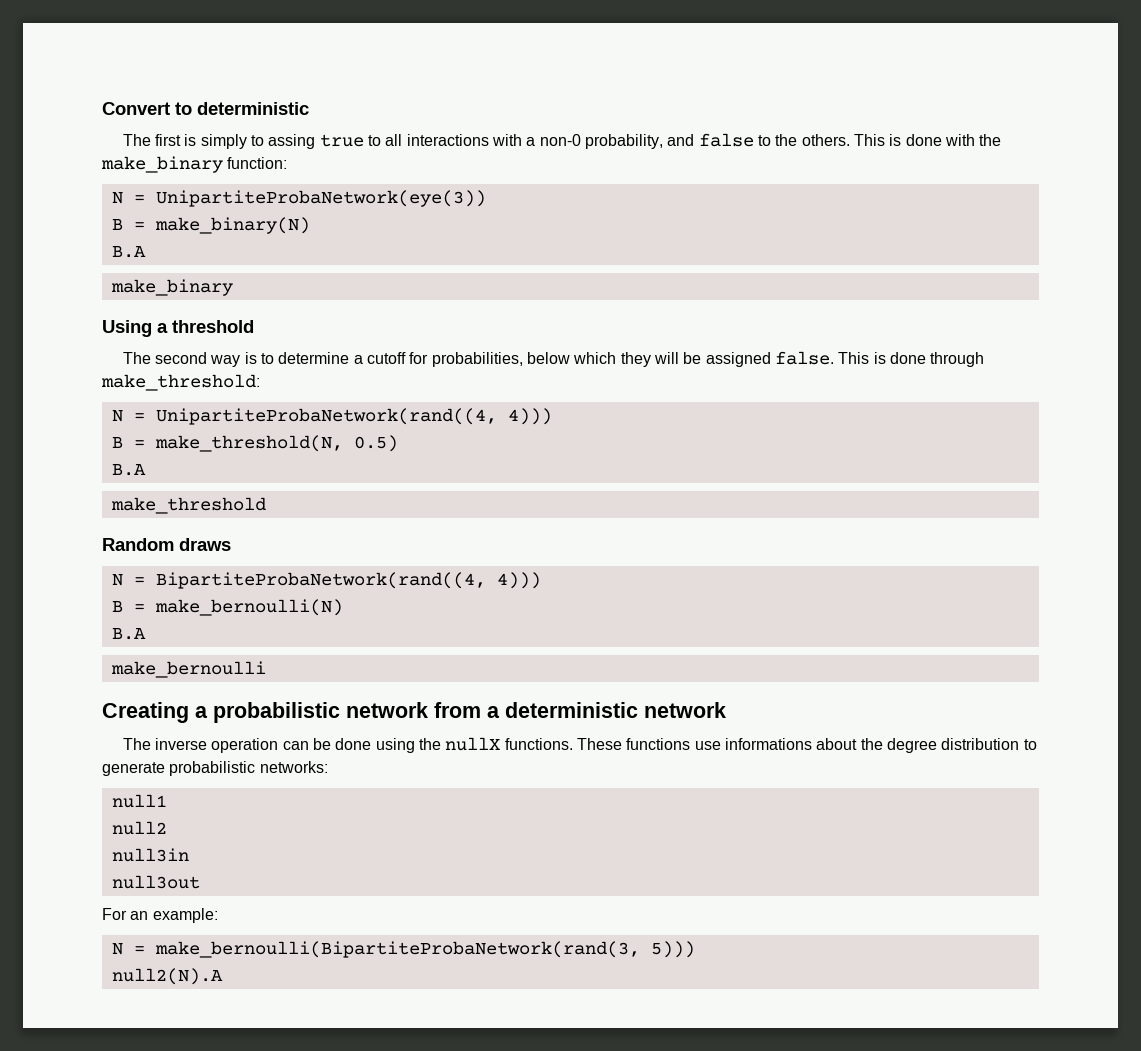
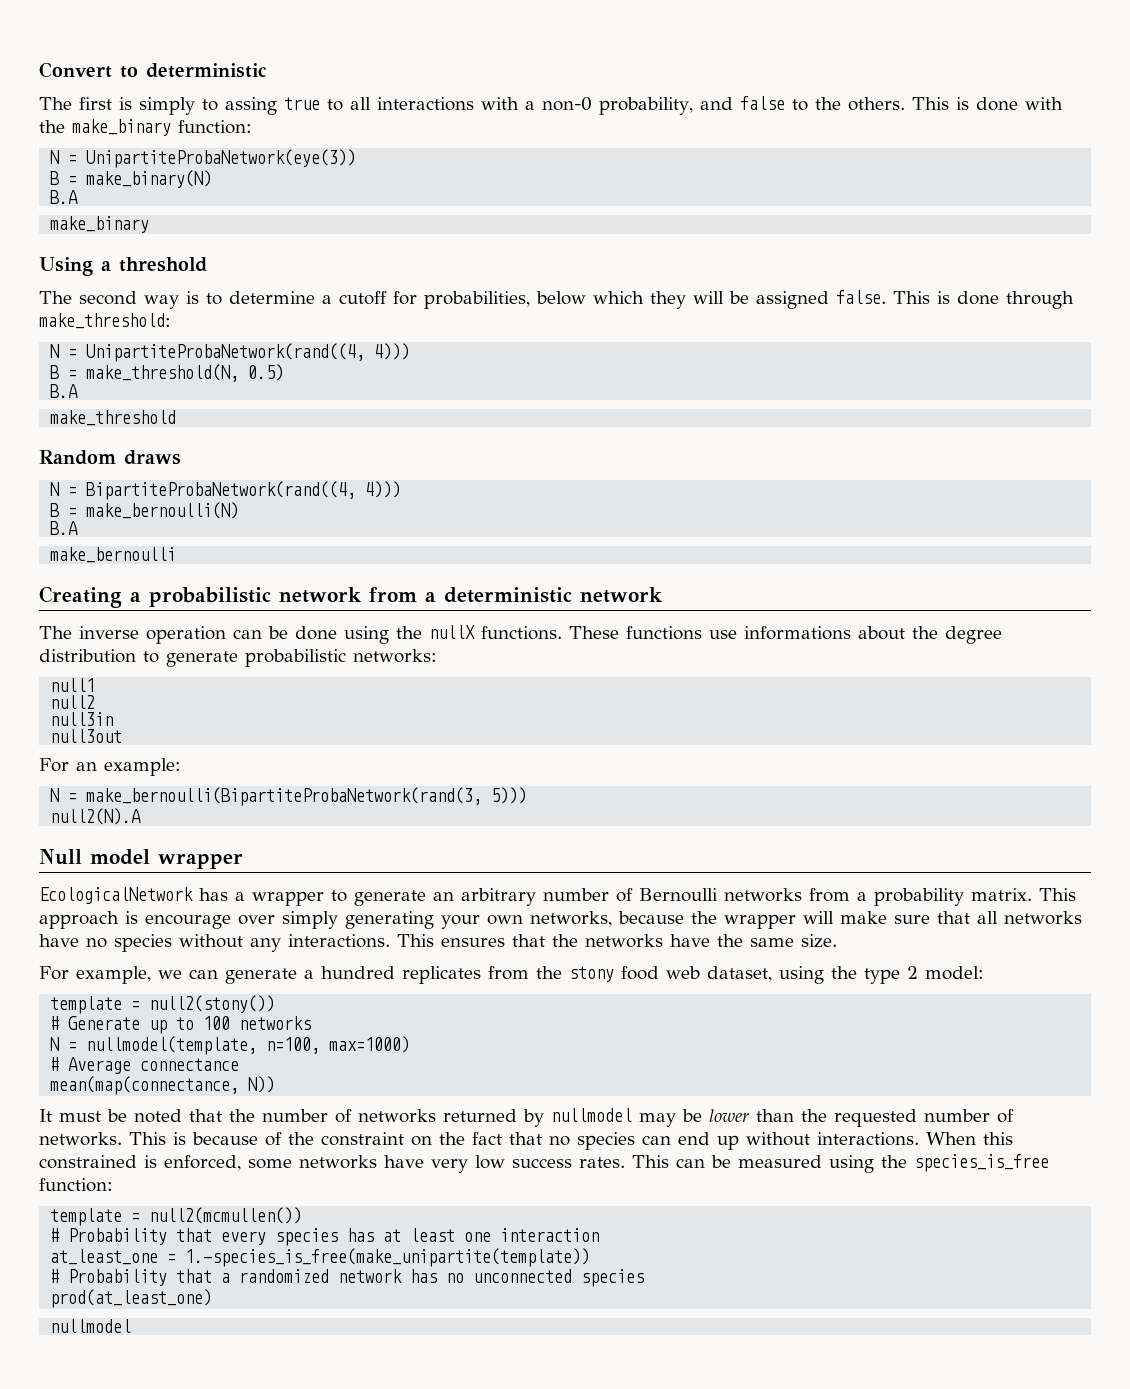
+ Null model wrapper
+ EcologicalNetwork has a wrapper to generate an arbitrary number of Bernoulli networks from a probability matrix. This approach is encourage over simply generating your own networks, because the wrapper will make sure that all networks have no species without any interactions. This ensures that the networks have the same size.
+ For example, we can generate a hundred replicates from the stony food web dataset, using the type 2 model:
+ template = null2(stony())
+ # Generate up to 100 networks
+ N = nullmodel(template, n=100, max=1000)
+ # Average connectance
+ mean(map(connectance, N))
+ It must be noted that the number of networks returned by nullmodel may be lower than the requested number of networks. This is because of the constraint on the fact that no species can end up without interactions. When this constrained is enforced, some networks have very low success rates. This can be measured using the species_is_free function:
+ template = null2(mcmullen())
+ # Probability that every species has at least one interaction
+ at_least_one = 1.-species_is_free(make_unipartite(template))
+ # Probability that a randomized network has no unconnected species
+ prod(at_least_one)
+ nullmodel

